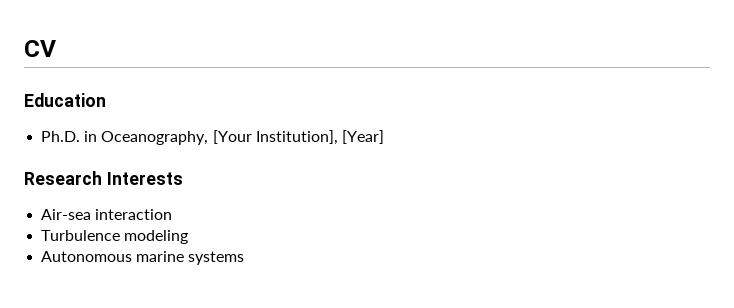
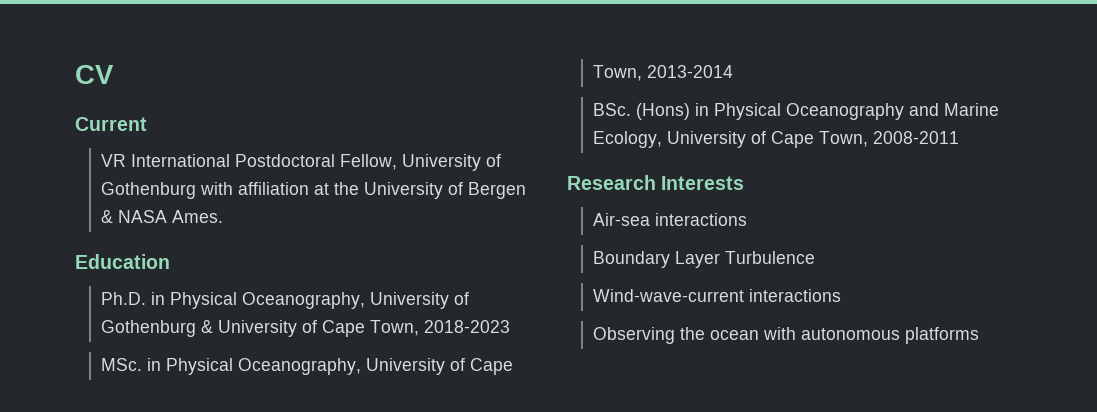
+ Current
+ VR International Postdoctoral Fellow, University of Gothenburg with affiliation at the University of Bergen & NASA Ames.
  Education
- Ph.D. in Oceanography, [Your Institution], [Year]
+ Ph.D. in Physical Oceanography, University of Gothenburg & University of Cape Town, 2018-2023
+ MSc. in Physical Oceanography, University of Cape Town, 2013-2014
+ BSc. (Hons) in Physical Oceanography and Marine Ecology, University of Cape Town, 2008-2011
  Research Interests
- Air-sea interaction
- Turbulence modeling
- Autonomous marine systems
+ Air-sea interactions
+ Boundary Layer Turbulence
+ Wind-wave-current interactions
+ Observing the ocean with autonomous platforms

